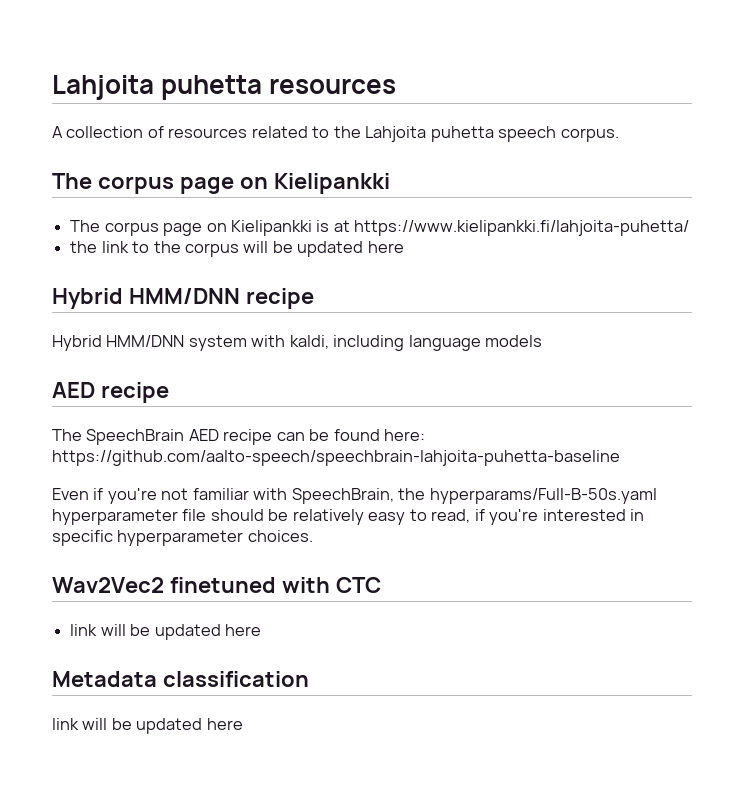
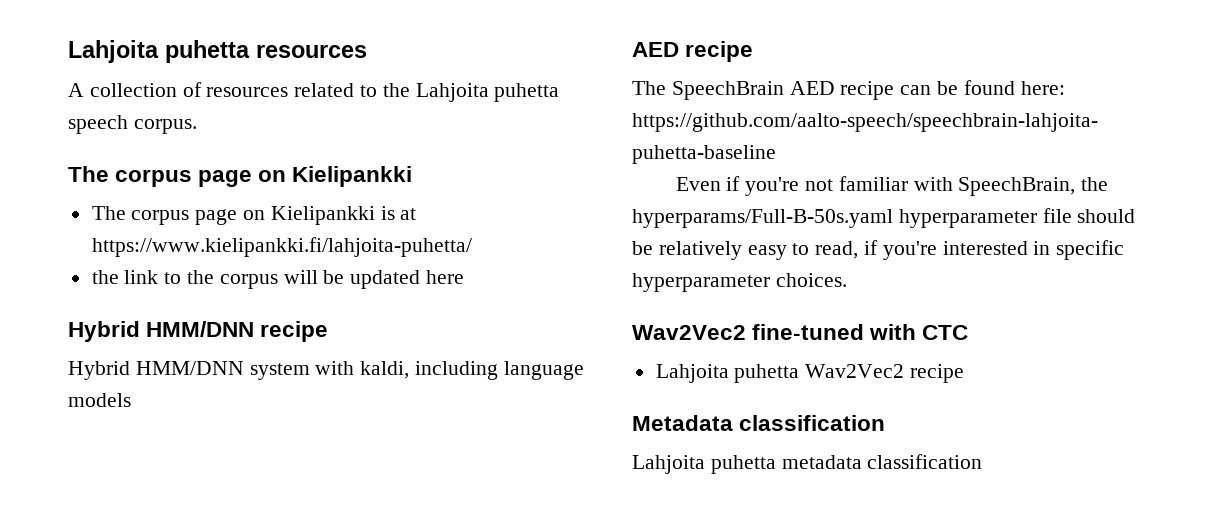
- Wav2Vec2 finetuned with CTC
- link will be updated here
+ Wav2Vec2 fine-tuned with CTC
+ Lahjoita puhetta Wav2Vec2 recipe
  Metadata classification
- link will be updated here
+ Lahjoita puhetta metadata classification

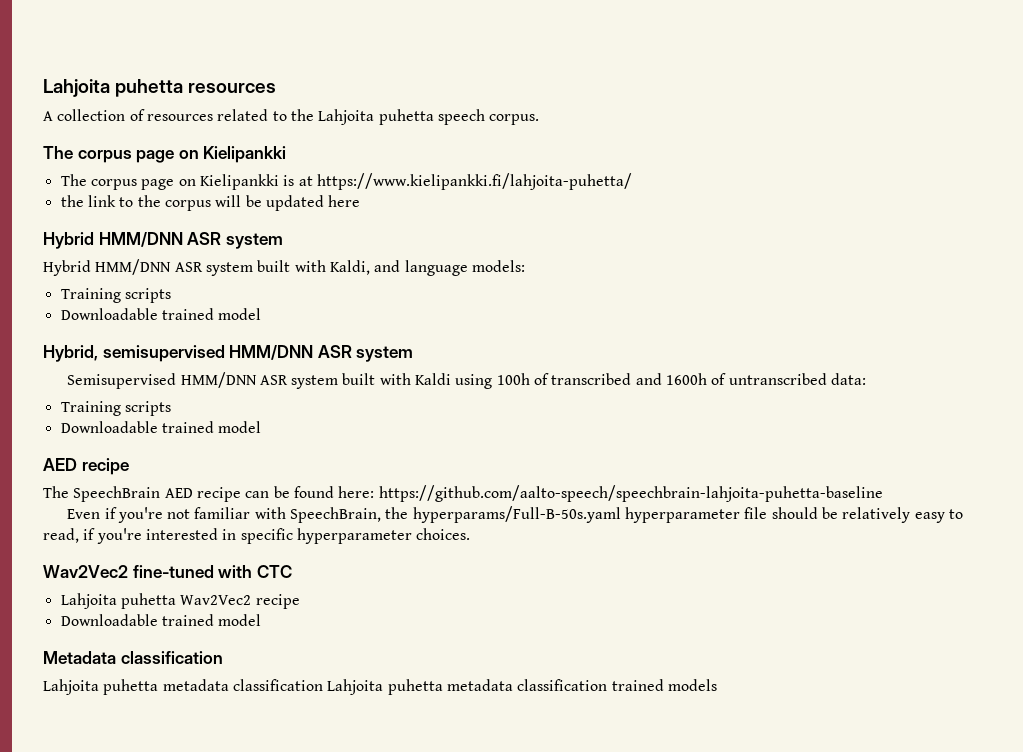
  the link to the corpus will be updated here
- Hybrid HMM/DNN recipe
- Hybrid HMM/DNN system with kaldi, including language models
+ Hybrid HMM/DNN ASR system
+ Hybrid HMM/DNN ASR system built with Kaldi, and language models:
+ Training scripts
+ Downloadable trained model
+ Hybrid, semisupervised HMM/DNN ASR system
+ Semisupervised HMM/DNN ASR system built with Kaldi using 100h of transcribed and 1600h of untranscribed data:
+ Training scripts
+ Downloadable trained model
  Lahjoita puhetta Wav2Vec2 recipe
+ Downloadable trained model
- Lahjoita puhetta metadata classification
+ Lahjoita puhetta metadata classification Lahjoita puhetta metadata classification trained models

